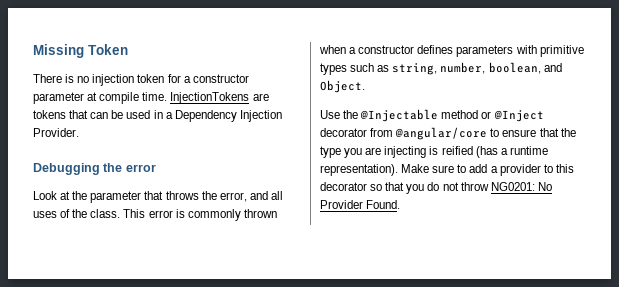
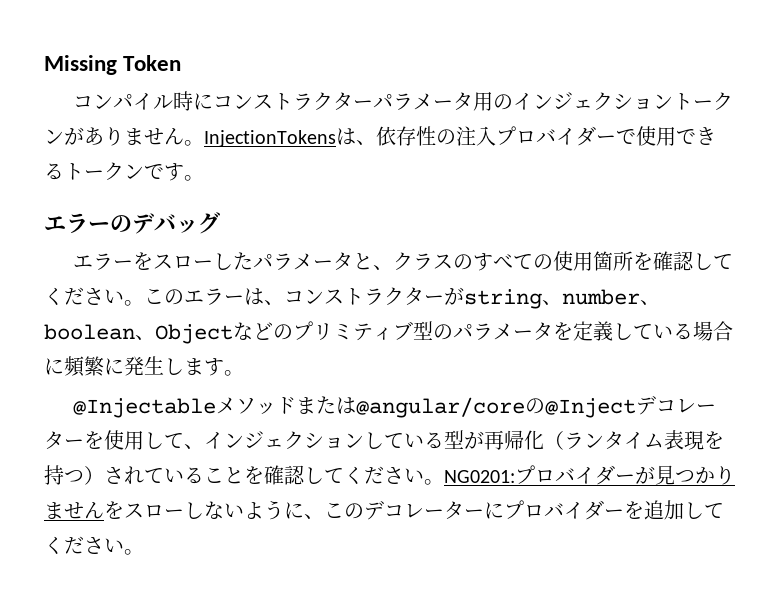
- There is no injection token for a constructor parameter at compile time. InjectionTokens are tokens that can be used in a Dependency Injection Provider.
- Debugging the error
- Look at the parameter that throws the error, and all uses of the class. This error is commonly thrown when a constructor defines parameters with primitive types such as string, number, boolean, and Object.
- Use the @Injectable method or @Inject decorator from @angular/core to ensure that the type you are injecting is reified (has a runtime representation). Make sure to add a provider to this decorator so that you do not throw NG0201: No Provider Found.
+ コンパイル時にコンストラクターパラメータ用のインジェクショントークンがありません。InjectionTokensは、依存性の注入プロバイダーで使用できるトークンです。
+ エラーのデバッグ
+ エラーをスローしたパラメータと、クラスのすべての使用箇所を確認してください。このエラーは、コンストラクターがstring、number、boolean、Objectなどのプリミティブ型のパラメータを定義している場合に頻繁に発生します。
+ @Injectableメソッドまたは@angular/coreの@Injectデコレーターを使用して、インジェクションしている型が再帰化（ランタイム表現を持つ）されていることを確認してください。NG0201:プロバイダーが見つかりませんをスローしないように、このデコレーターにプロバイダーを追加してください。

